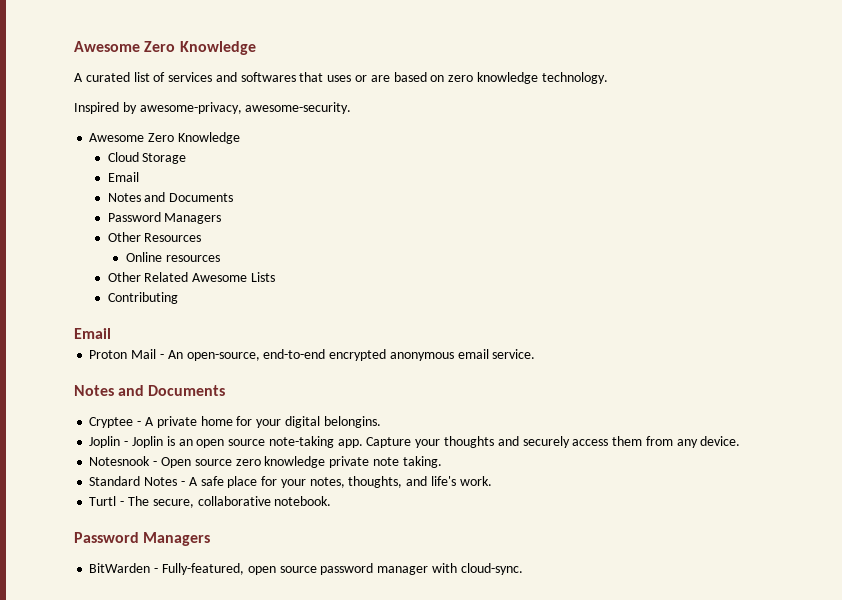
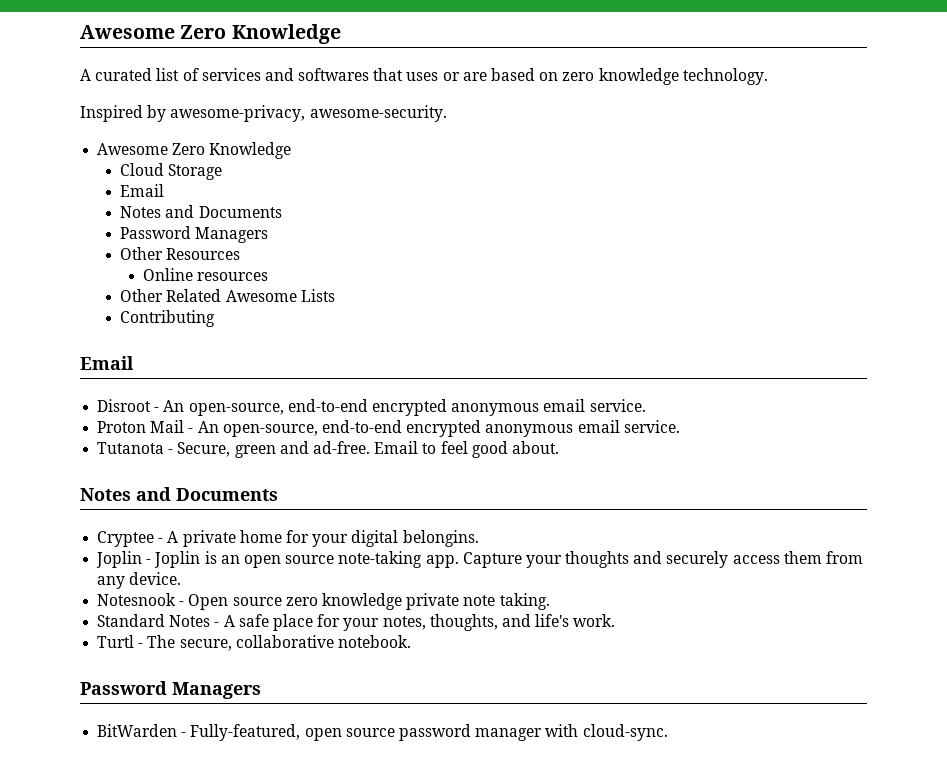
+ Disroot - An open-source, end-to-end encrypted anonymous email service.
+ Tutanota - Secure, green and ad-free. Email to feel good about.

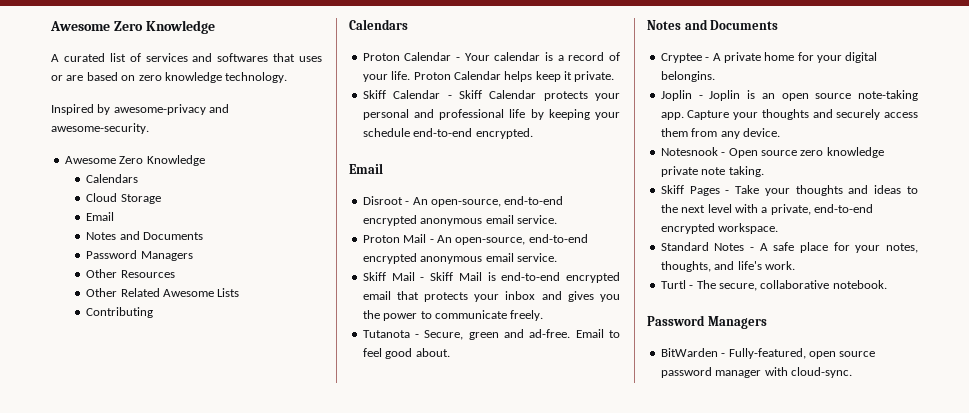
- Inspired by awesome-privacy, awesome-security.
+ Inspired by awesome-privacy and awesome-security.
  Awesome Zero Knowledge
+ Calendars
- Online resources
  Contributing
+ Calendars
+ Proton Calendar - Your calendar is a record of your life. Proton Calendar helps keep it private.
+ Skiff Calendar - Skiff Calendar protects your personal and professional life by keeping your schedule end-to-end encrypted.
+ Skiff Mail - Skiff Mail is end-to-end encrypted email that protects your inbox and gives you the power to communicate freely.
+ Skiff Pages - Take your thoughts and ideas to the next level with a private, end-to-end encrypted workspace.

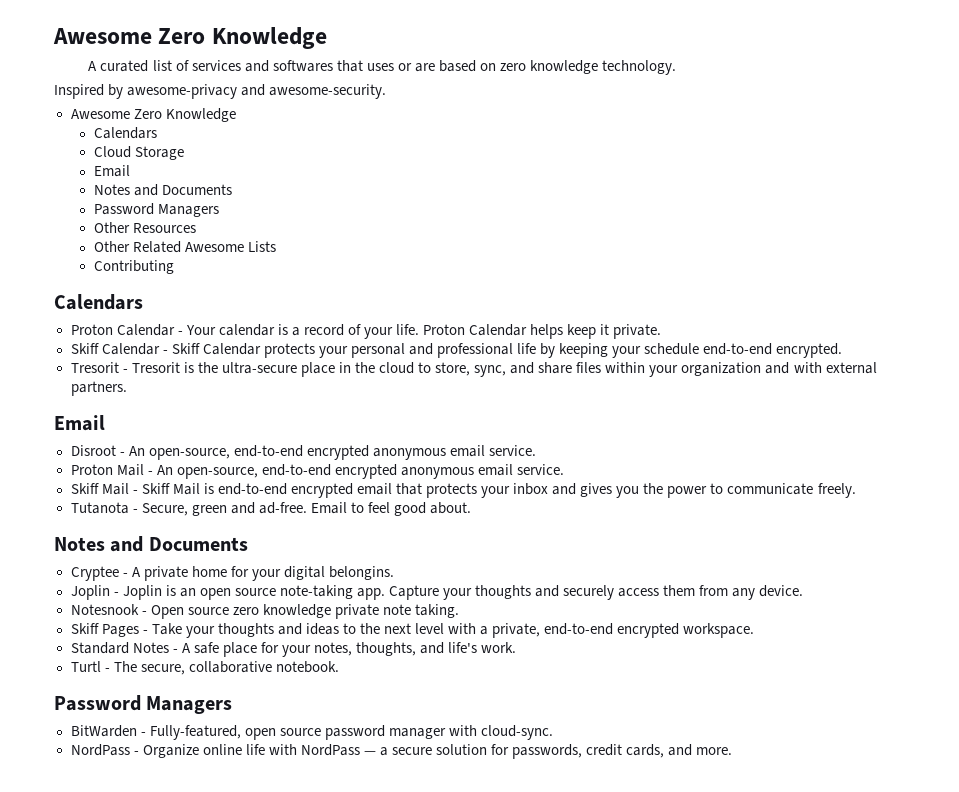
+ Tresorit - Tresorit is the ultra-secure place in the cloud to store, sync, and share files within your organization and with external partners.
+ NordPass - Organize online life with NordPass — a secure solution for passwords, credit cards, and more.

